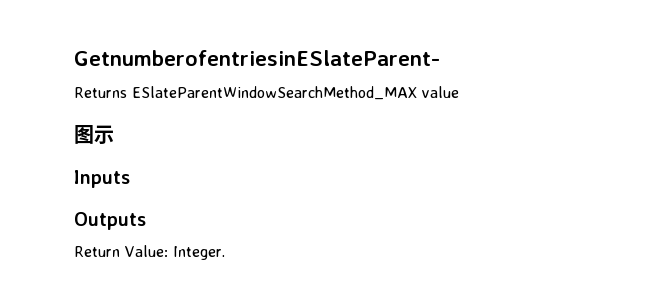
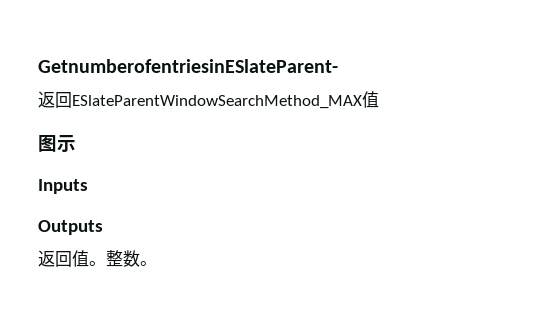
- Returns ESlateParentWindowSearchMethod_MAX value
+ 返回ESlateParentWindowSearchMethod_MAX值
- Return Value: Integer.
+ 返回值。整数。

